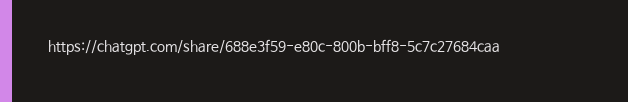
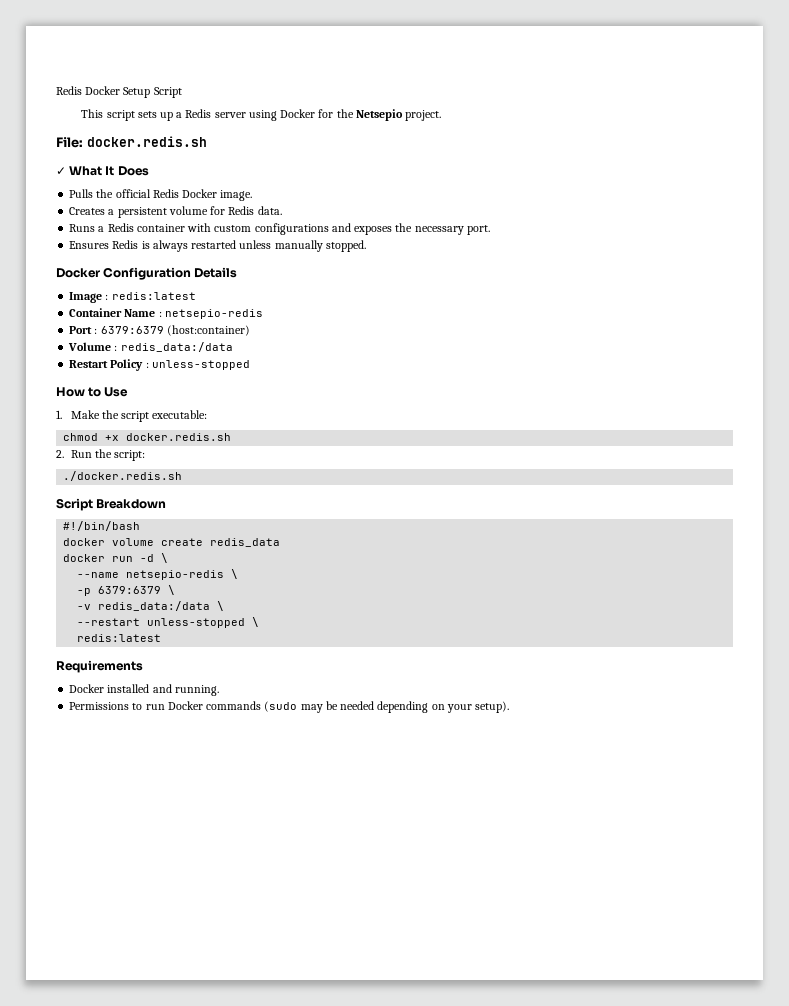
- https://chatgpt.com/share/688e3f59-e80c-800b-bff8-5c7c27684caa
+ Redis Docker Setup Script
+ This script sets up a Redis server using Docker for the Netsepio project.
+ File: docker.redis.sh
+ ✓ What It Does
+ Pulls the official Redis Docker image.
+ Creates a persistent volume for Redis data.
+ Runs a Redis container with custom configurations and exposes the necessary port.
+ Ensures Redis is always restarted unless manually stopped.
+ Docker Configuration Details
+ Image : redis:latest
+ Container Name : netsepio-redis
+ Port : 6379:6379 (host:container)
+ Volume : redis_data:/data
+ Restart Policy : unless-stopped
+ How to Use
+ 1. Make the script executable:
+ chmod +x docker.redis.sh
+ 2. Run the script:
+ ./docker.redis.sh
+ Script Breakdown
+ #!/bin/bash
+ docker volume create redis_data
+ docker run -d \
+ --name netsepio-redis \
+ -p 6379:6379 \
+ -v redis_data:/data \
+ --restart unless-stopped \
+ redis:latest
+ Requirements
+ Docker installed and running.
+ Permissions to run Docker commands (sudo may be needed depending on your setup).

